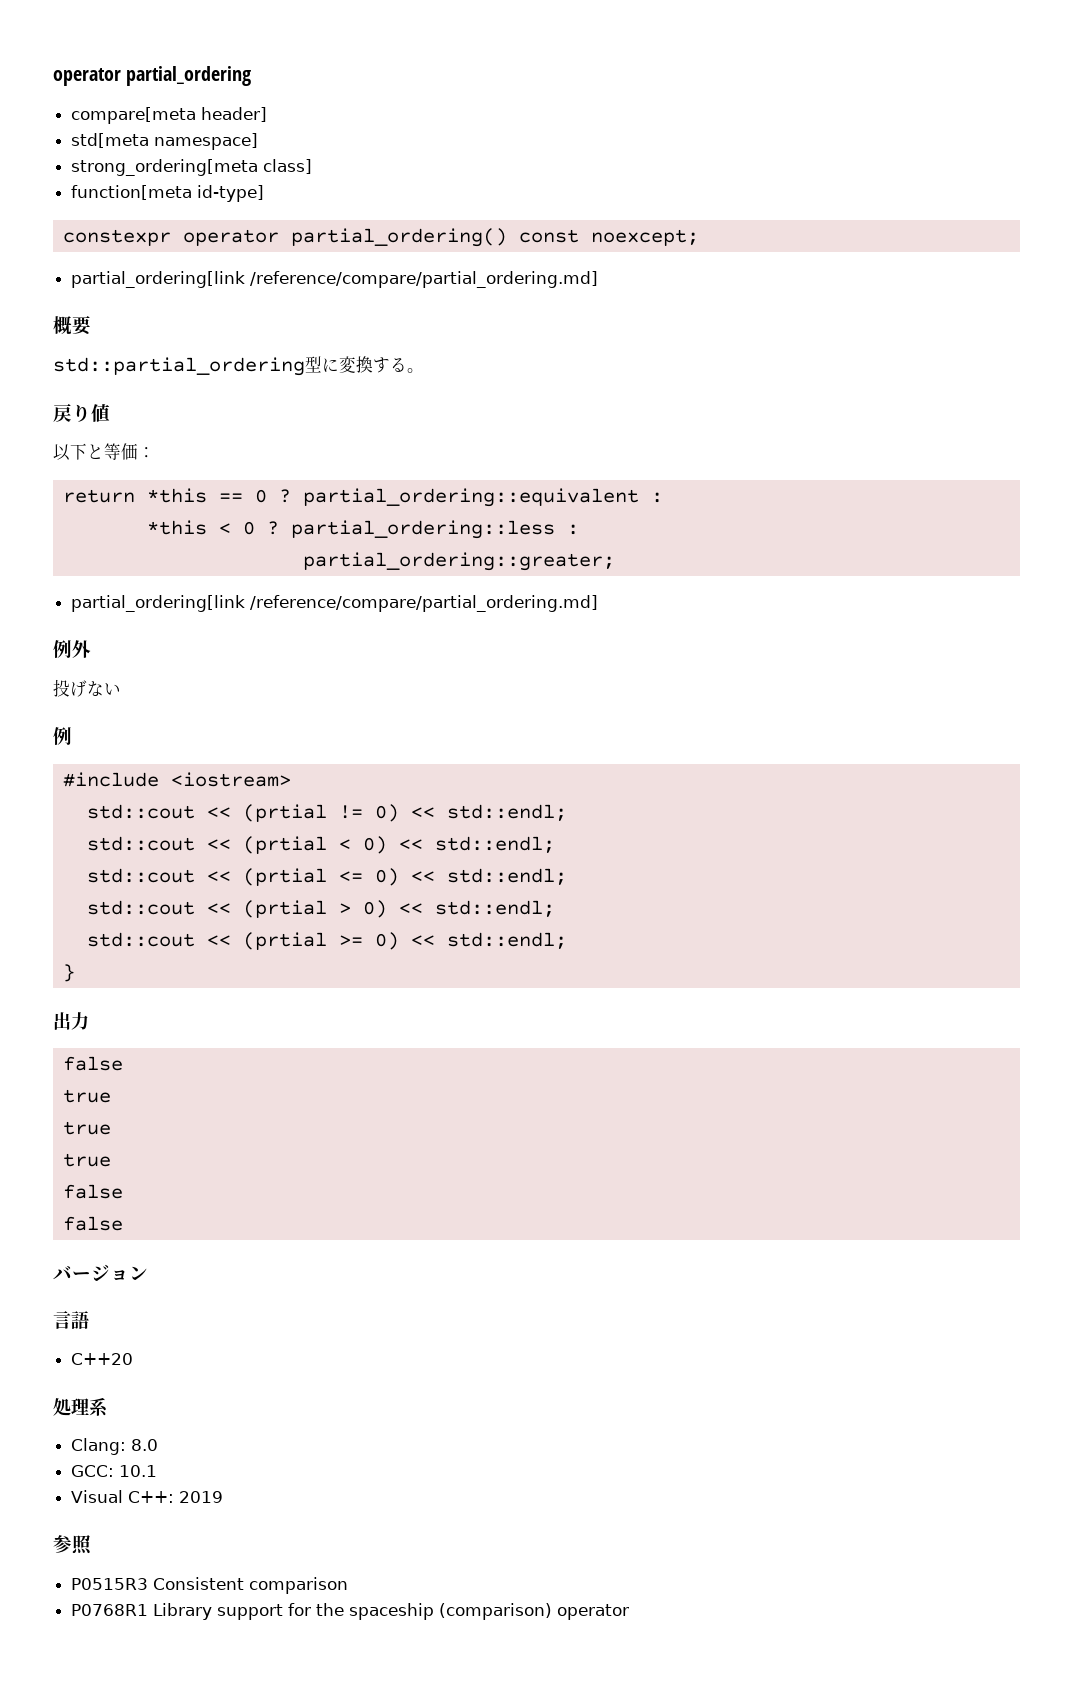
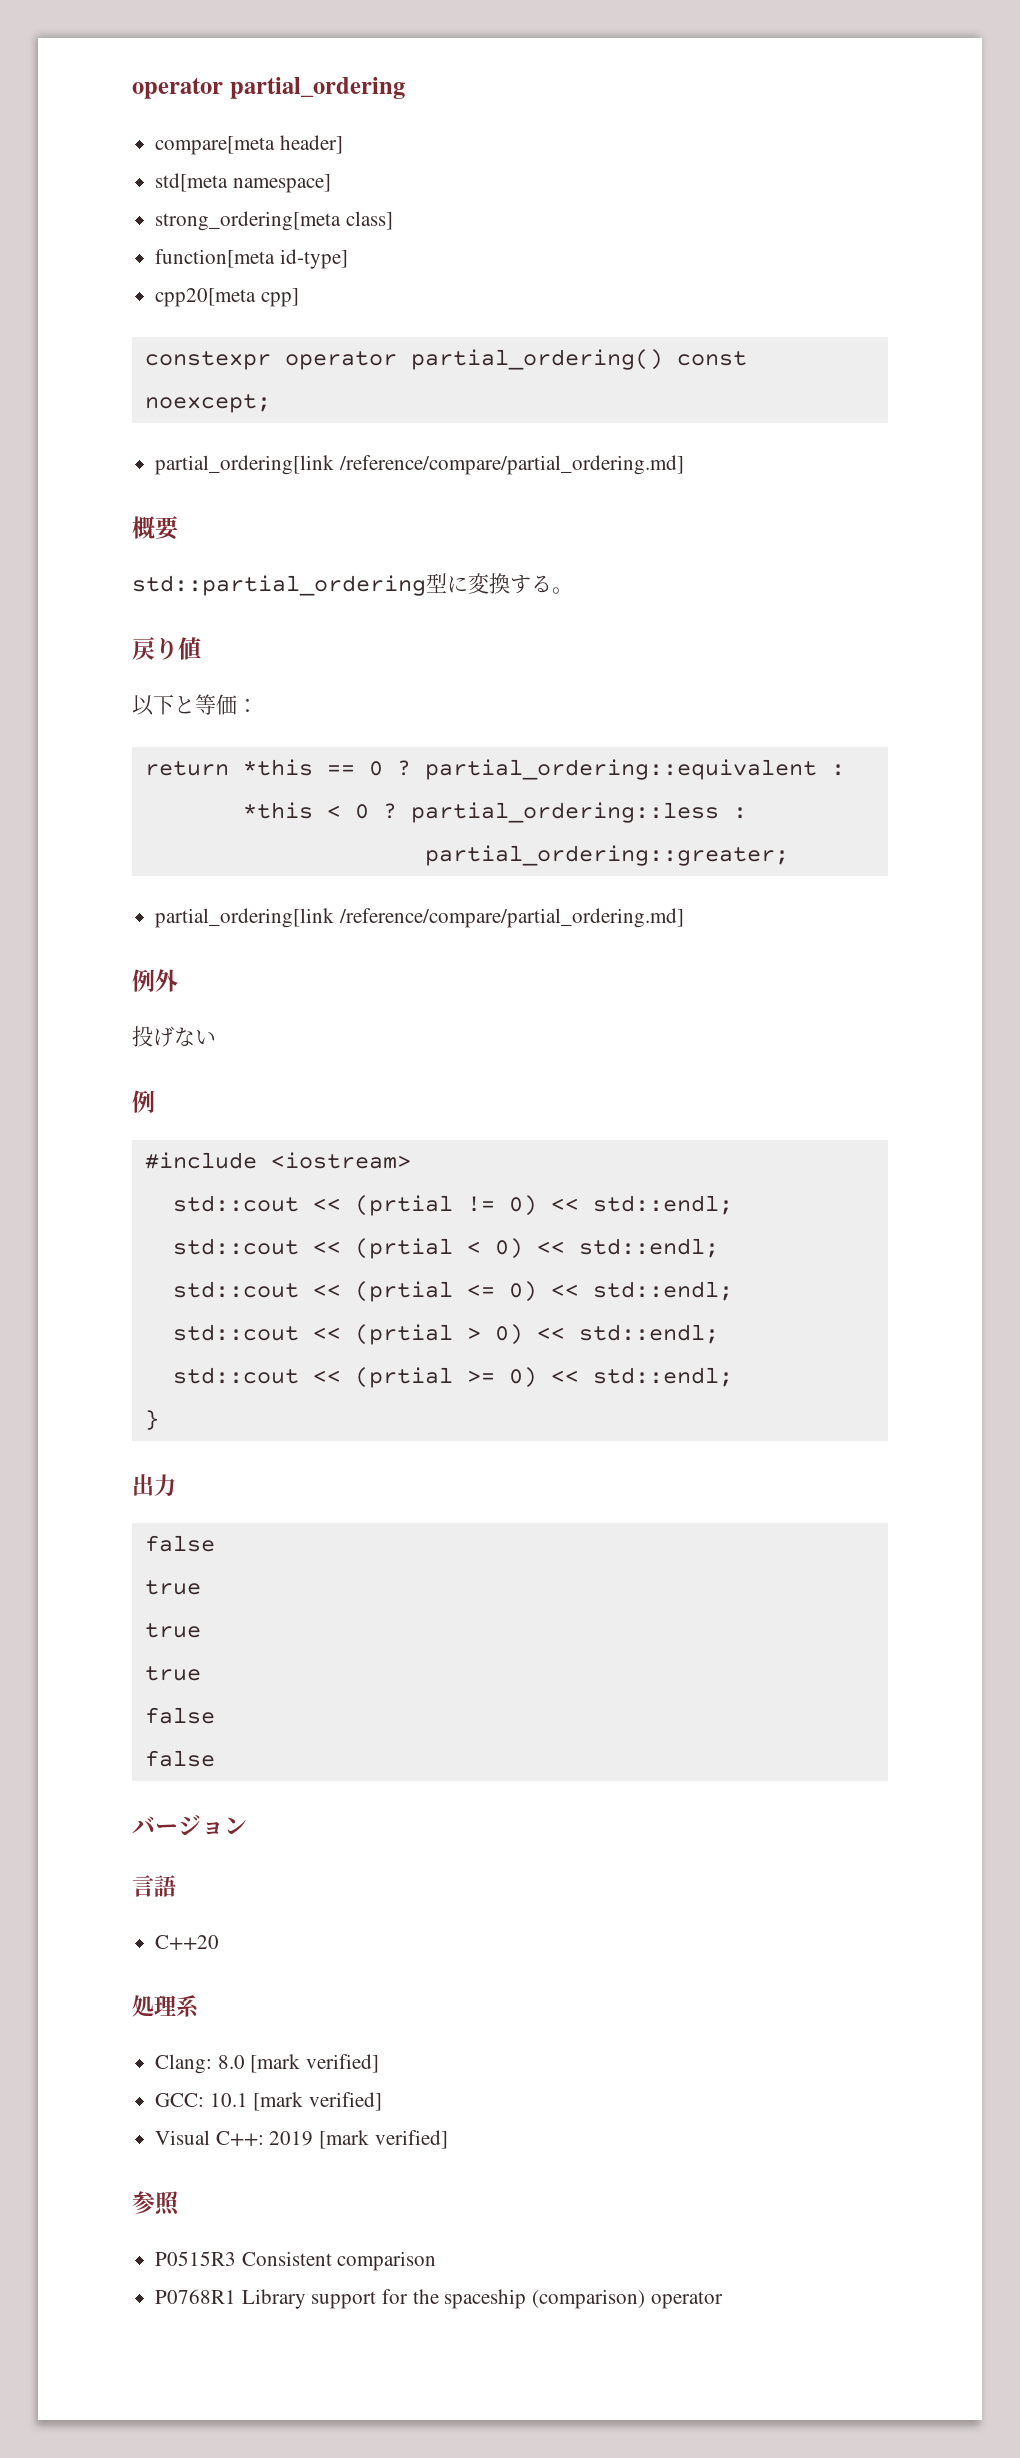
+ cpp20[meta cpp]
- Clang: 8.0
+ Clang: 8.0 [mark verified]
- GCC: 10.1
+ GCC: 10.1 [mark verified]
- Visual C++: 2019
+ Visual C++: 2019 [mark verified]

